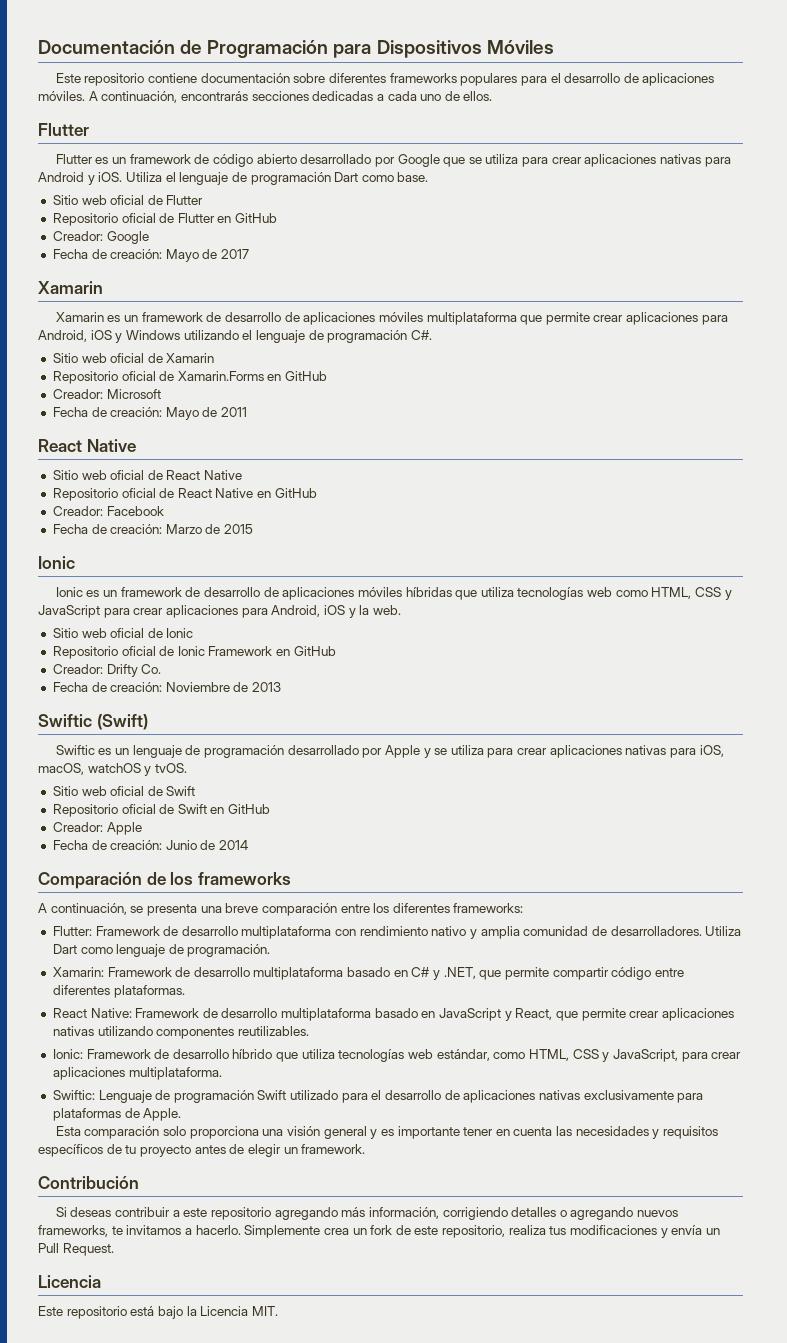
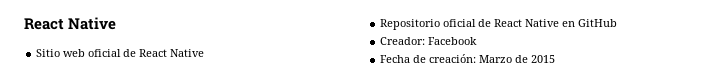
- Documentación de Programación para Dispositivos Móviles
- Este repositorio contiene documentación sobre diferentes frameworks populares para el desarrollo de aplicaciones móviles. A continuación, encontrarás secciones dedicadas a cada uno de ellos.
- Flutter
- Flutter es un framework de código abierto desarrollado por Google que se utiliza para crear aplicaciones nativas para Android y iOS. Utiliza el lenguaje de programación Dart como base.
- Sitio web oficial de Flutter
- Repositorio oficial de Flutter en GitHub
- Creador: Google
- Fecha de creación: Mayo de 2017
- Xamarin
- Xamarin es un framework de desarrollo de aplicaciones móviles multiplataforma que permite crear aplicaciones para Android, iOS y Windows utilizando el lenguaje de programación C#.
- Sitio web oficial de Xamarin
- Repositorio oficial de Xamarin.Forms en GitHub
- Creador: Microsoft
- Fecha de creación: Mayo de 2011
  Fecha de creación: Marzo de 2015
- Ionic
- Ionic es un framework de desarrollo de aplicaciones móviles híbridas que utiliza tecnologías web como HTML, CSS y JavaScript para crear aplicaciones para Android, iOS y la web.
- Sitio web oficial de Ionic
- Repositorio oficial de Ionic Framework en GitHub
- Creador: Drifty Co.
- Fecha de creación: Noviembre de 2013
- Swiftic (Swift)
- Swiftic es un lenguaje de programación desarrollado por Apple y se utiliza para crear aplicaciones nativas para iOS, macOS, watchOS y tvOS.
- Sitio web oficial de Swift
- Repositorio oficial de Swift en GitHub
- Creador: Apple
- Fecha de creación: Junio de 2014
- Comparación de los frameworks
- A continuación, se presenta una breve comparación entre los diferentes frameworks:
- Flutter: Framework de desarrollo multiplataforma con rendimiento nativo y amplia comunidad de desarrolladores. Utiliza Dart como lenguaje de programación.
- Xamarin: Framework de desarrollo multiplataforma basado en C# y .NET, que permite compartir código entre diferentes plataformas.
- React Native: Framework de desarrollo multiplataforma basado en JavaScript y React, que permite crear aplicaciones nativas utilizando componentes reutilizables.
- Ionic: Framework de desarrollo híbrido que utiliza tecnologías web estándar, como HTML, CSS y JavaScript, para crear aplicaciones multiplataforma.
- Swiftic: Lenguaje de programación Swift utilizado para el desarrollo de aplicaciones nativas exclusivamente para plataformas de Apple.
- Esta comparación solo proporciona una visión general y es importante tener en cuenta las necesidades y requisitos específicos de tu proyecto antes de elegir un framework.
- Contribución
- Si deseas contribuir a este repositorio agregando más información, corrigiendo detalles o agregando nuevos frameworks, te invitamos a hacerlo. Simplemente crea un fork de este repositorio, realiza tus modificaciones y envía un Pull Request.
- Licencia
- Este repositorio está bajo la Licencia MIT.

